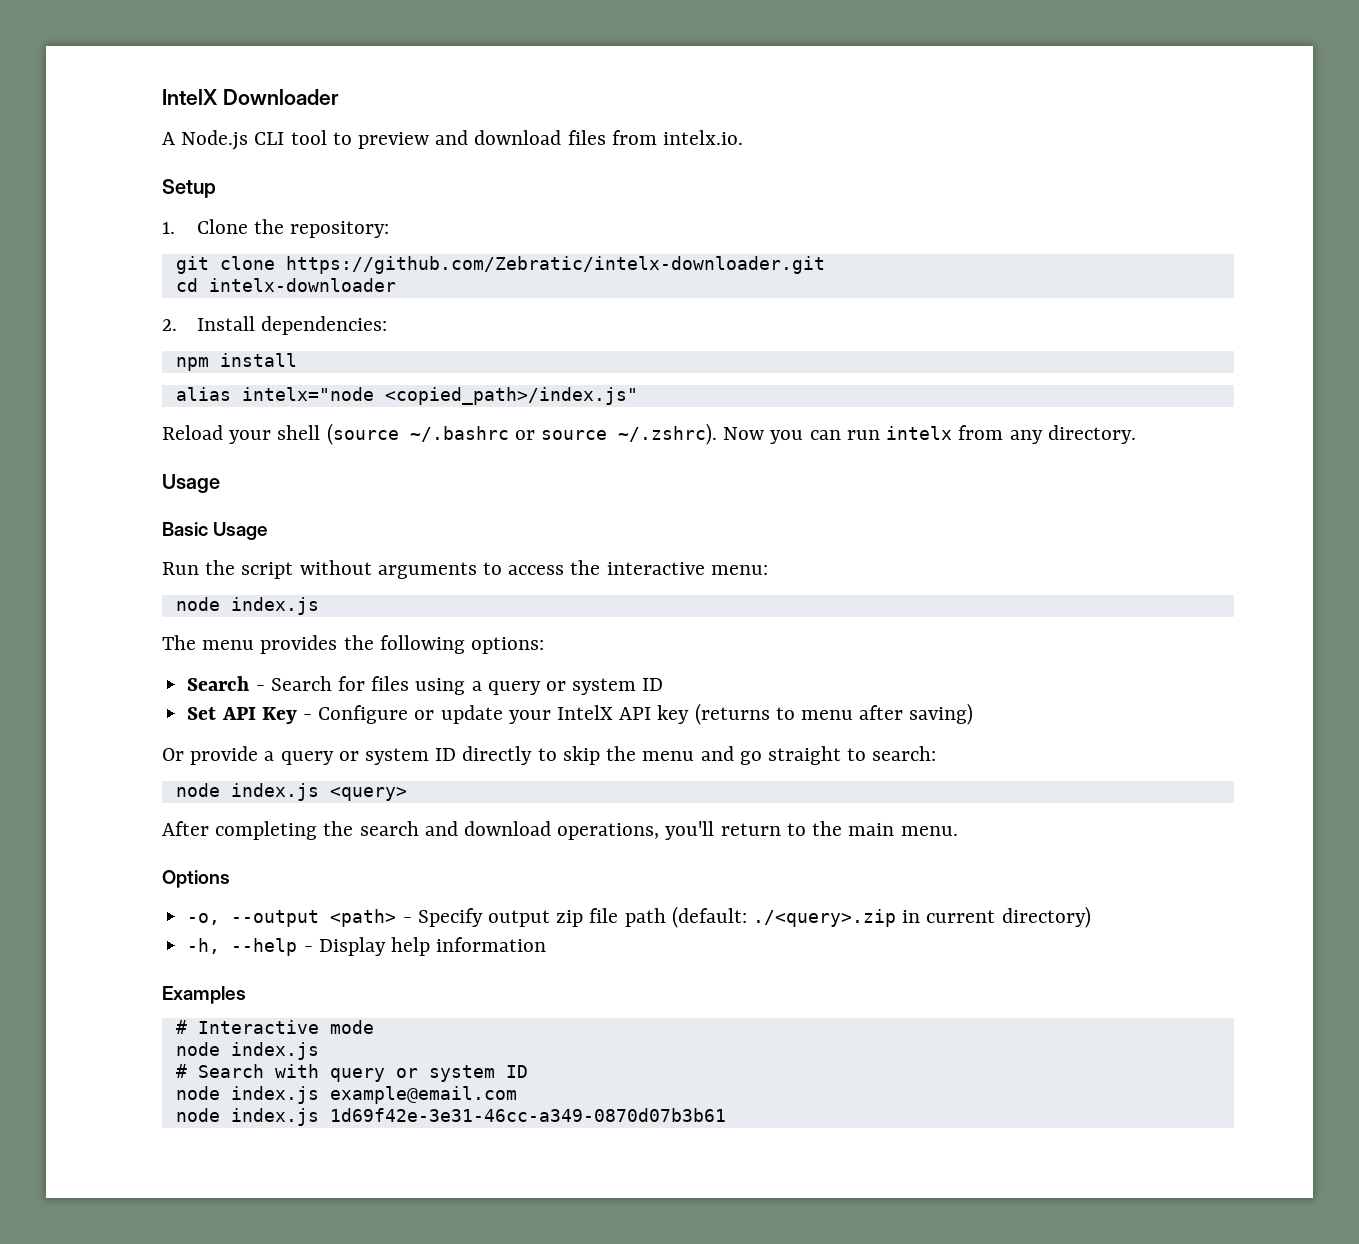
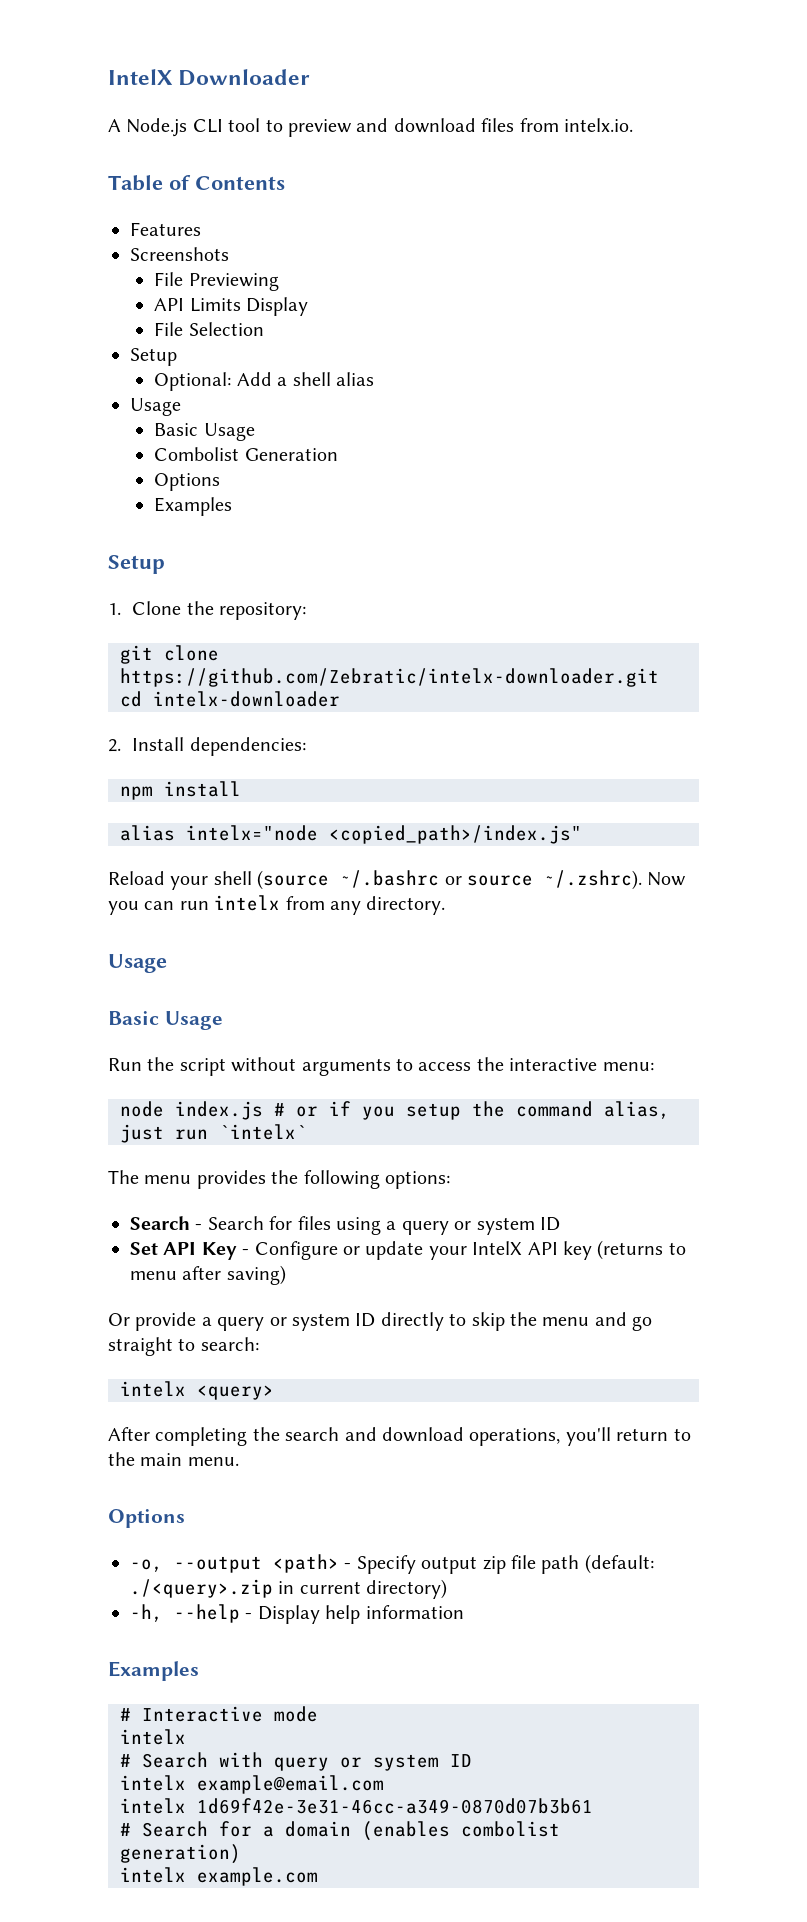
+ Table of Contents
+ Features
+ Screenshots
+ File Previewing
+ API Limits Display
+ File Selection
+ Setup
+ Optional: Add a shell alias
+ Usage
+ Basic Usage
+ Combolist Generation
+ Options
+ Examples
  Run the script without arguments to access the interactive menu:
- node index.js
+ node index.js # or if you setup the command alias, just run `intelx`
- node index.js <query>
+ intelx <query>
  # Interactive mode
- node index.js
+ intelx
- node index.js example@email.com
+ intelx example@email.com
- node index.js 1d69f42e-3e31-46cc-a349-0870d07b3b61
+ intelx 1d69f42e-3e31-46cc-a349-0870d07b3b61
+ # Search for a domain (enables combolist generation)
+ intelx example.com

